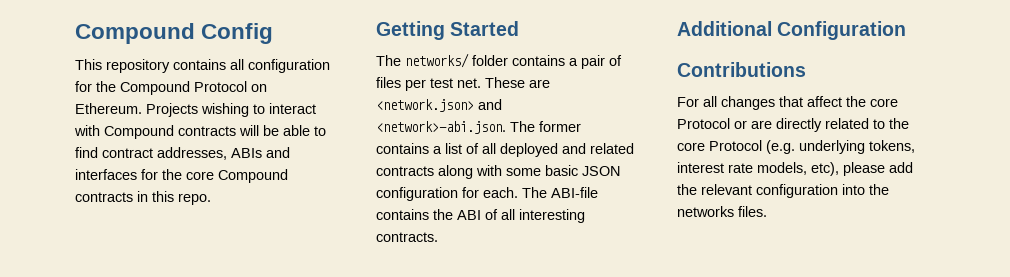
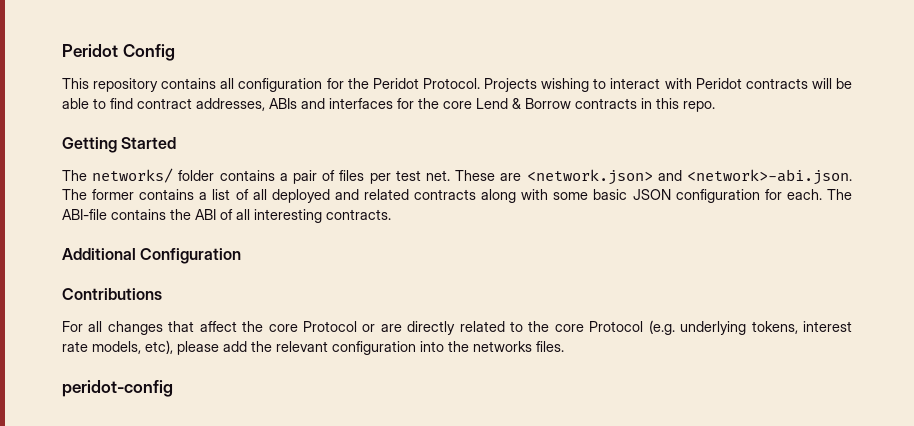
- Compound Config
+ Peridot Config
- This repository contains all configuration for the Compound Protocol on Ethereum.
+ This repository contains all configuration for the Peridot Protocol.
- Projects wishing to interact with Compound contracts will be able to find contract addresses, ABIs and interfaces for the core Compound contracts in this repo.
+ Projects wishing to interact with Peridot contracts will be able to find contract addresses, ABIs and interfaces for the core Lend & Borrow contracts in this repo.
+ peridot-config

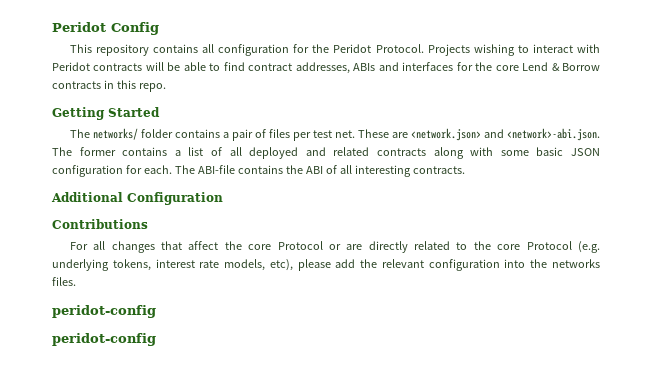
  For all changes that affect the core Protocol or are directly related to the core Protocol (e.g. underlying tokens, interest rate models, etc), please add the relevant configuration into the networks files.
+ peridot-config

